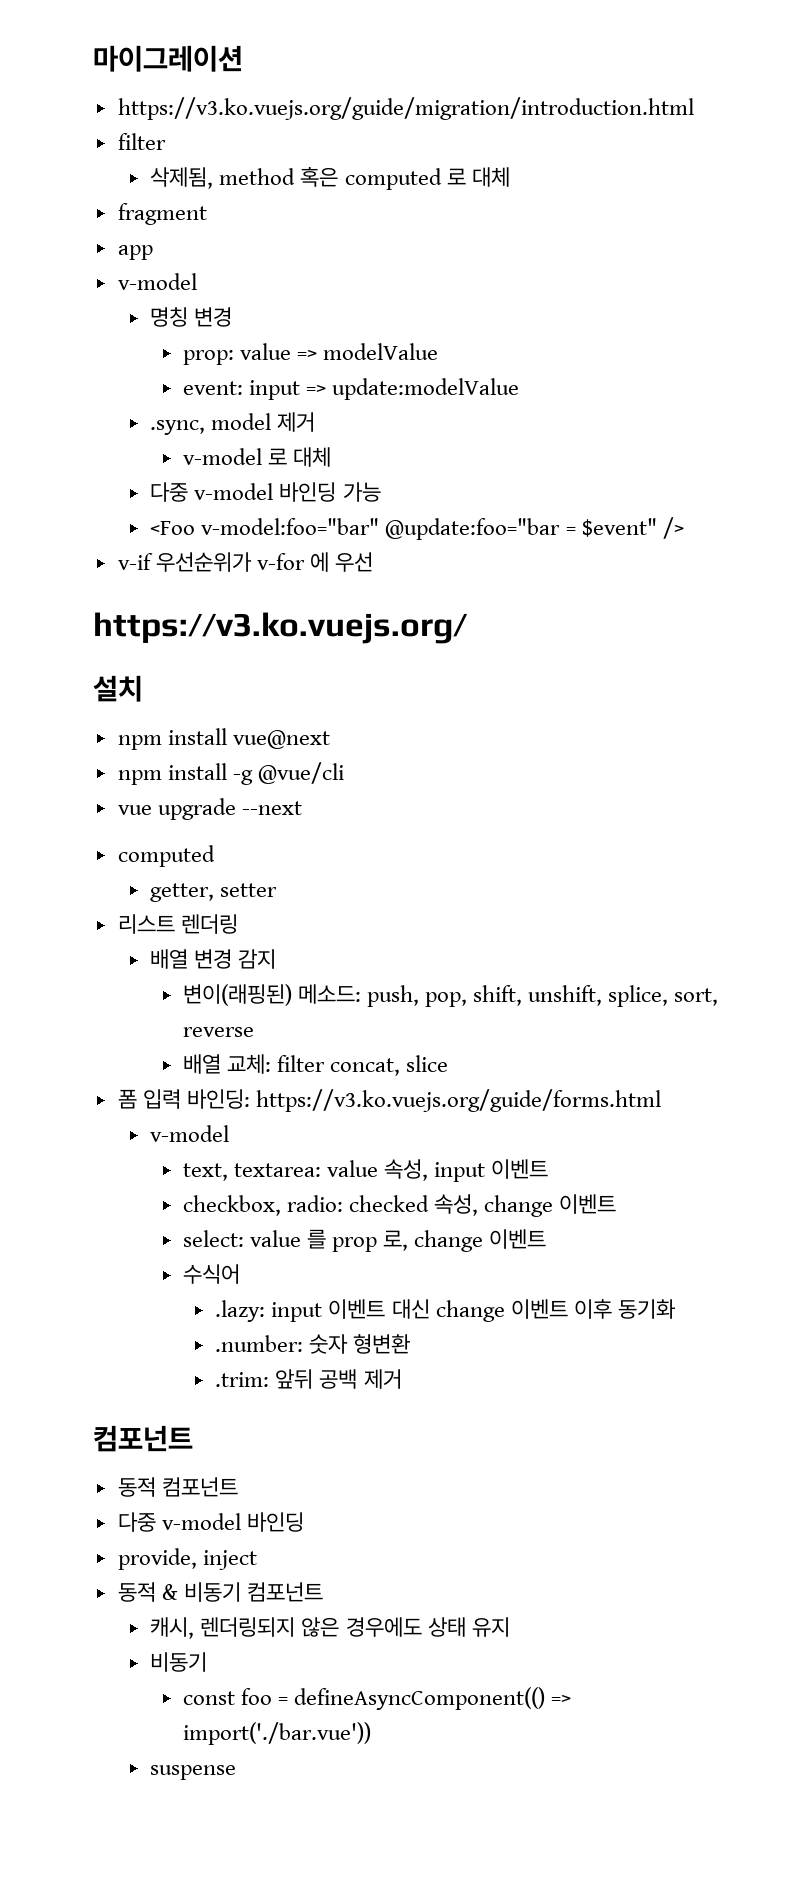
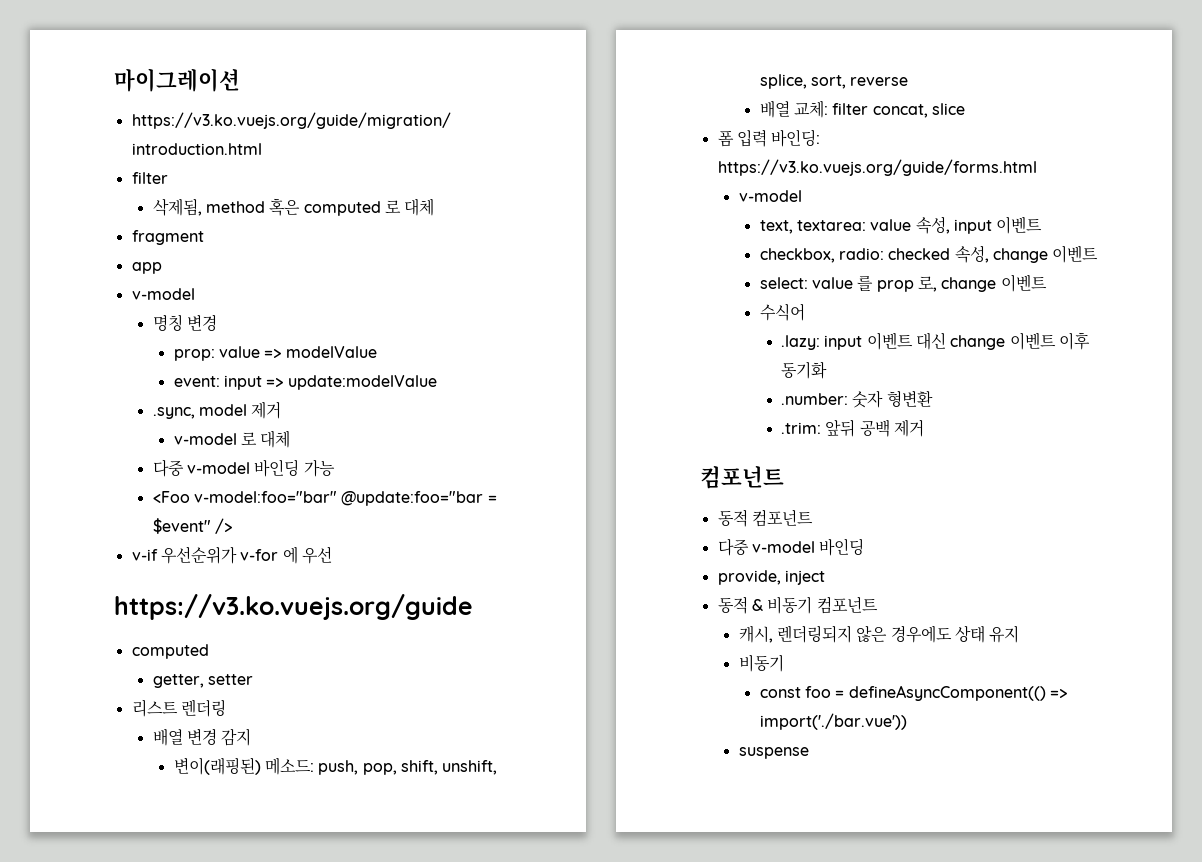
- https://v3.ko.vuejs.org/
- 설치
- npm install vue@next
- npm install -g @vue/cli
- vue upgrade --next
+ https://v3.ko.vuejs.org/guide

